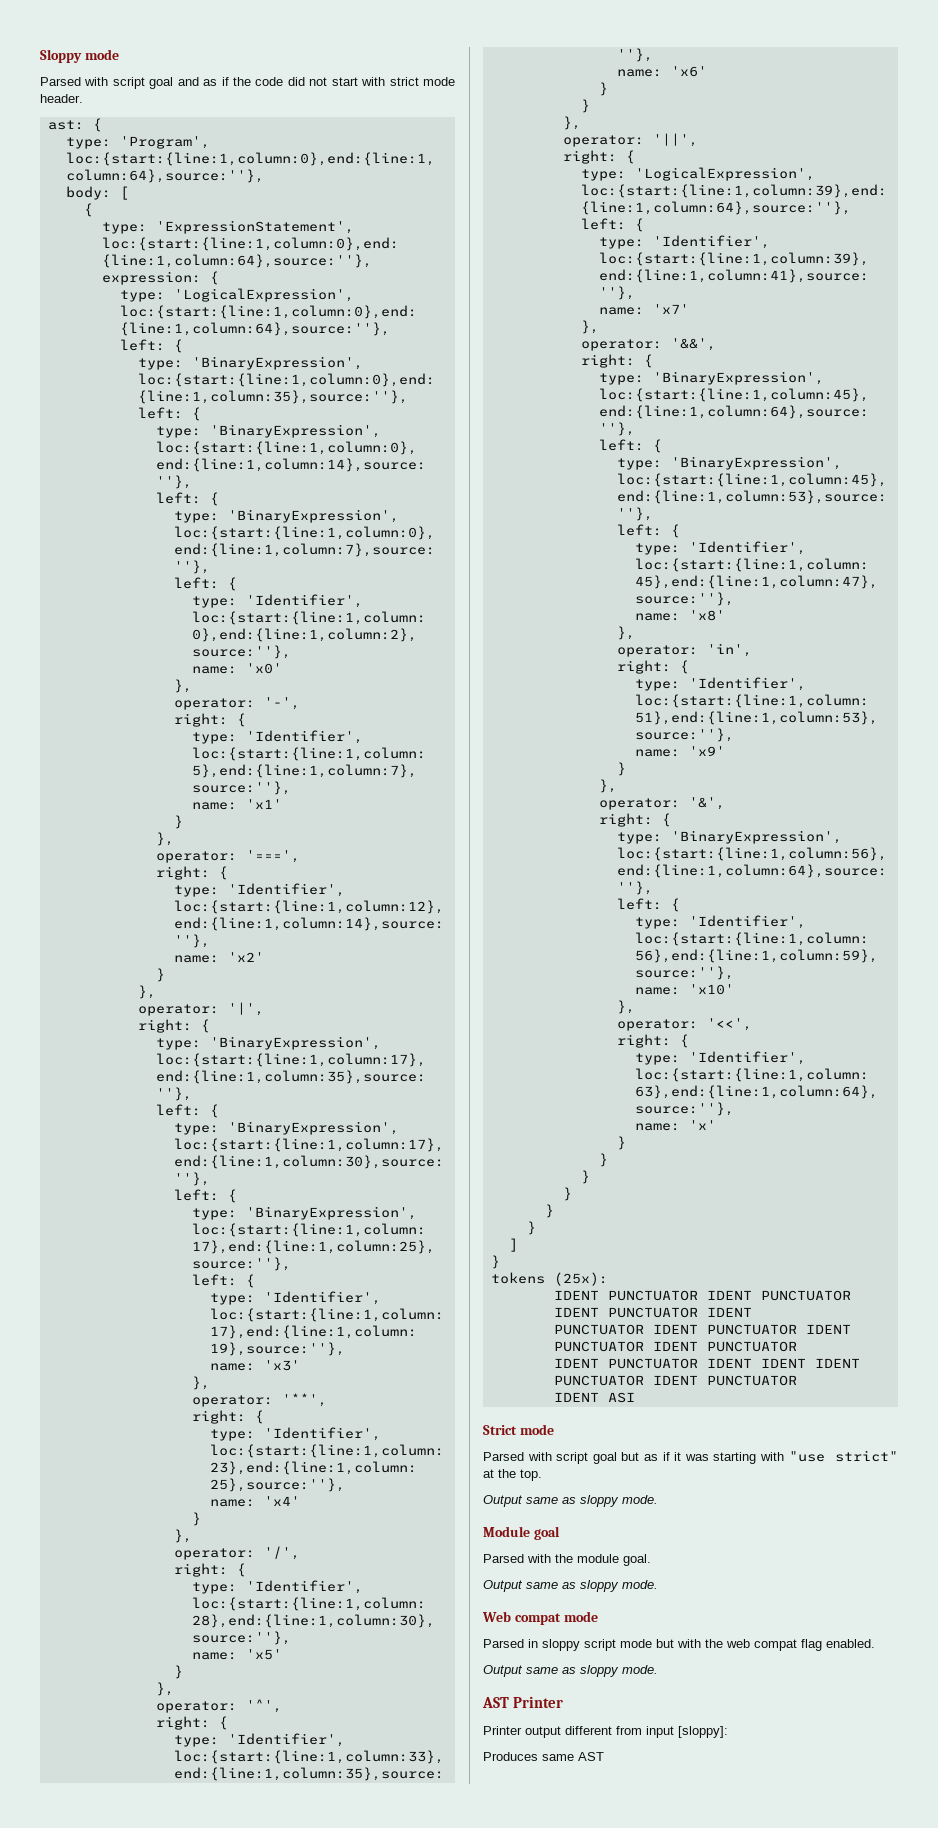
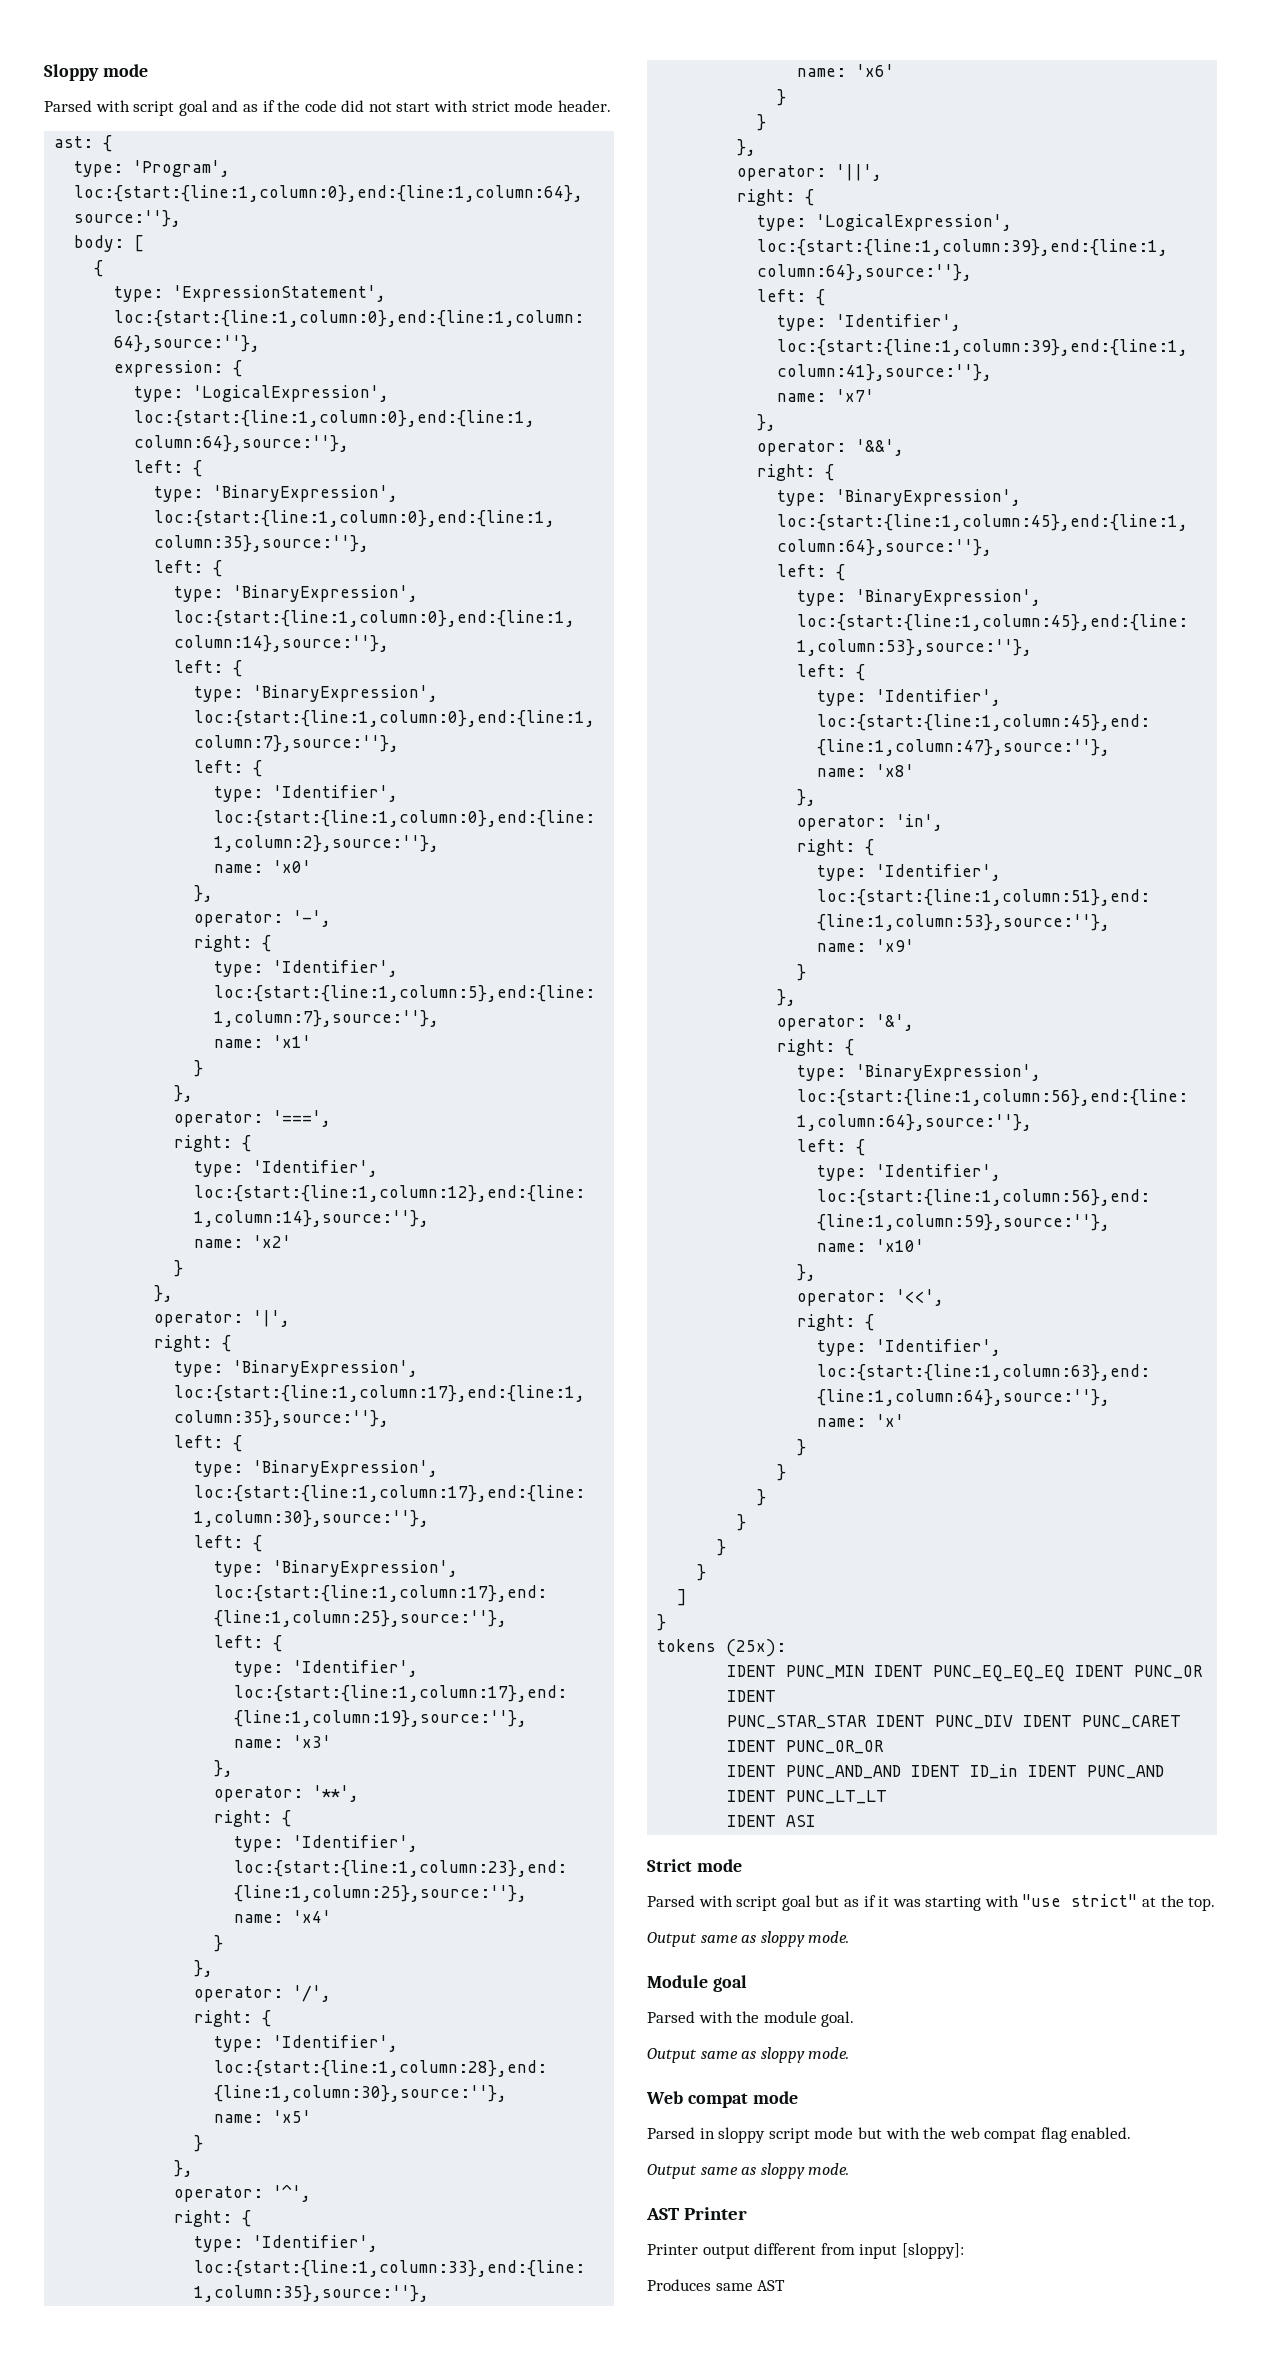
- IDENT PUNCTUATOR IDENT PUNCTUATOR IDENT PUNCTUATOR IDENT
- PUNCTUATOR IDENT PUNCTUATOR IDENT PUNCTUATOR IDENT PUNCTUATOR
- IDENT PUNCTUATOR IDENT IDENT IDENT PUNCTUATOR IDENT PUNCTUATOR
+ IDENT PUNC_MIN IDENT PUNC_EQ_EQ_EQ IDENT PUNC_OR IDENT
+ PUNC_STAR_STAR IDENT PUNC_DIV IDENT PUNC_CARET IDENT PUNC_OR_OR
+ IDENT PUNC_AND_AND IDENT ID_in IDENT PUNC_AND IDENT PUNC_LT_LT

